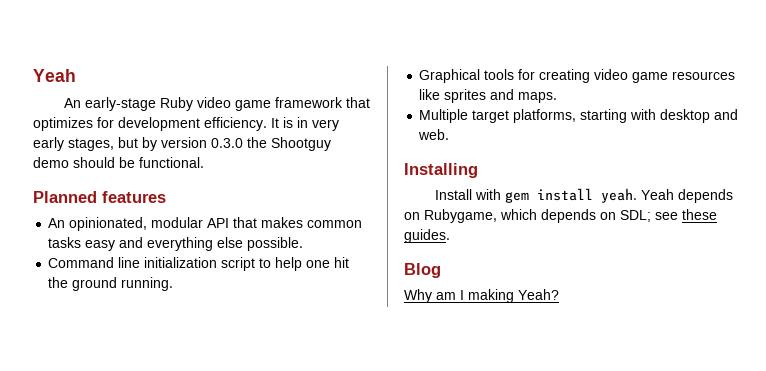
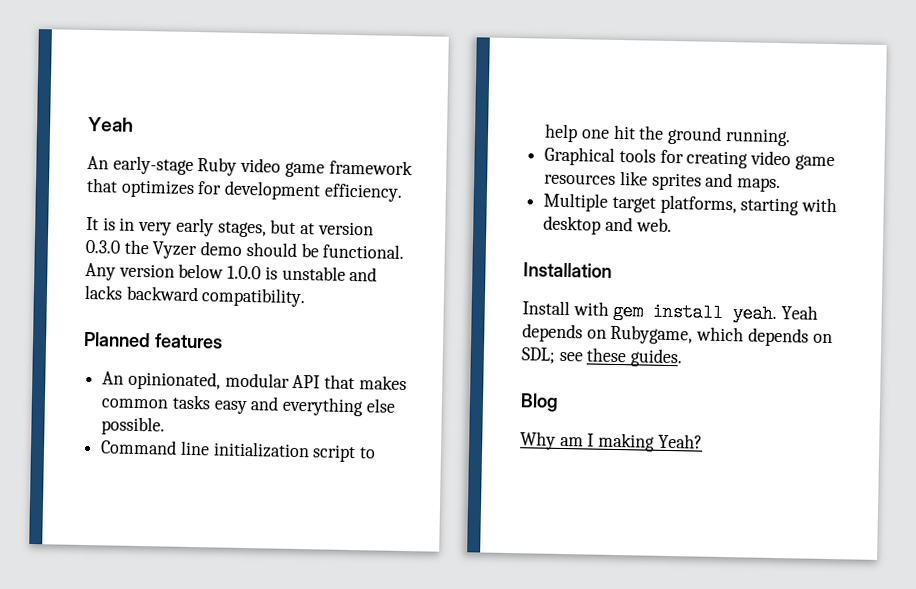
- An early-stage Ruby video game framework that optimizes for development efficiency. It is in very early stages, but by version 0.3.0 the Shootguy demo should be functional.
+ An early-stage Ruby video game framework that optimizes for development efficiency.
+ It is in very early stages, but at version 0.3.0 the Vyzer demo should be functional. Any version below 1.0.0 is unstable and lacks backward compatibility.
- Installing
+ Installation

